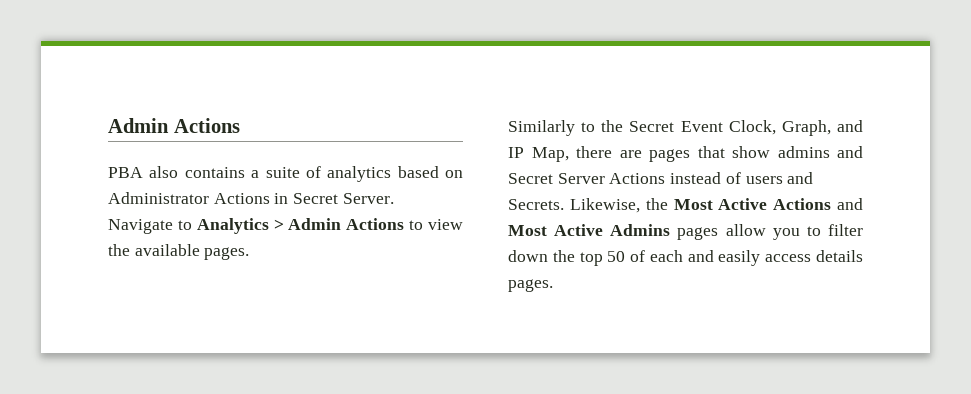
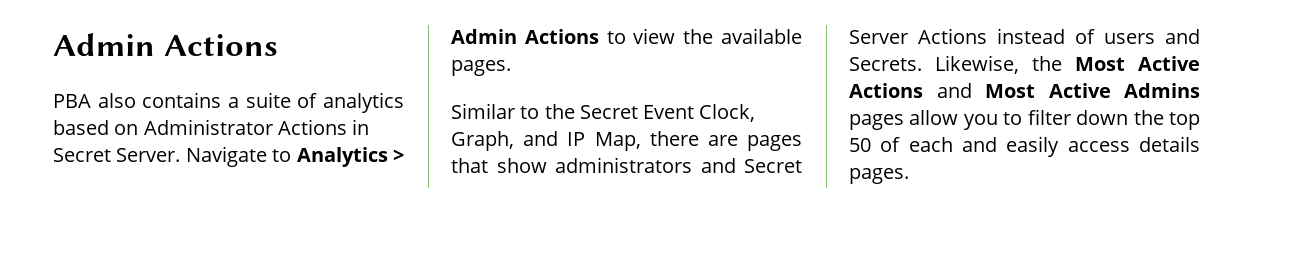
- Similarly to the Secret Event Clock, Graph, and IP Map, there are pages that show admins and Secret Server Actions instead of users and Secrets.
+ Similar to the Secret Event Clock, Graph, and IP Map, there are pages that show administrators and Secret Server Actions instead of users and Secrets.

